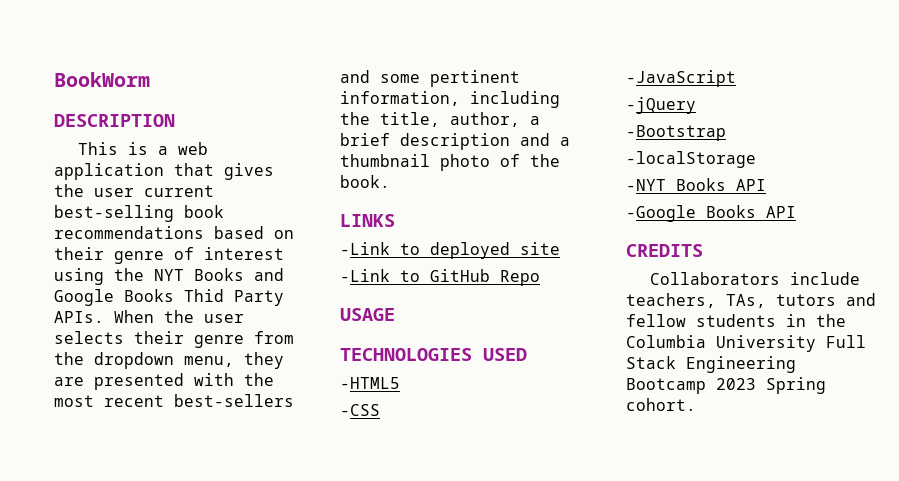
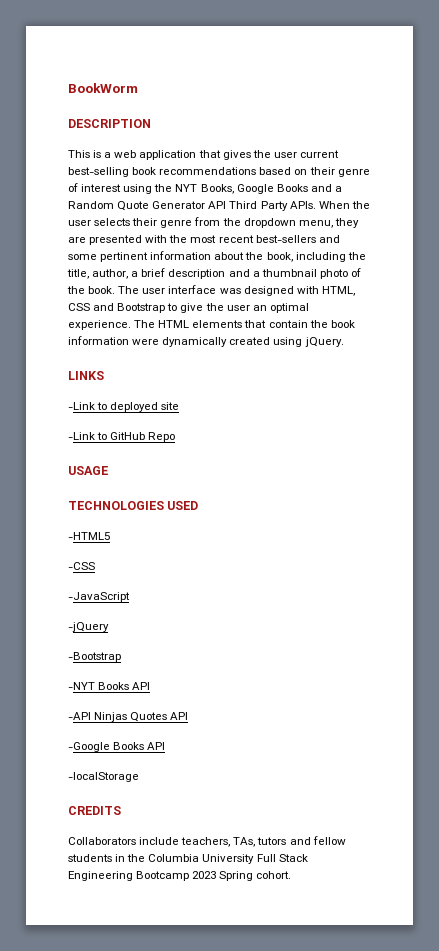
- This is a web application that gives the user current best-selling book recommendations based on their genre of interest using the NYT Books and Google Books Thid Party APIs.
+ This is a web application that gives the user current best-selling book recommendations based on their genre of interest using the NYT Books, Google Books and a Random Quote Generator API Third Party APIs.
- When the user selects their genre from the dropdown menu, they are presented with the most recent best-sellers and some pertinent information, including the title, author, a brief description and a thumbnail photo of the book.
+ When the user selects their genre from the dropdown menu, they are presented with the most recent best-sellers and some pertinent information about the book, including the title, author, a brief description and a thumbnail photo of the book. The user interface was designed with HTML, CSS and Bootstrap to give the user an optimal experience. The HTML elements that contain the book information were dynamically created using jQuery.
- -localStorage
+ -API Ninjas Quotes API
+ -localStorage

